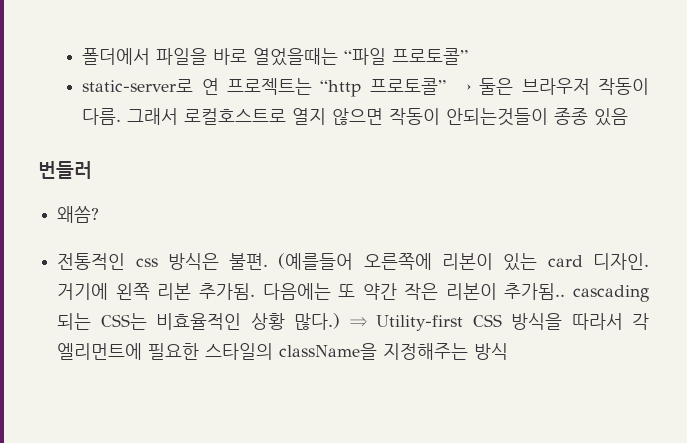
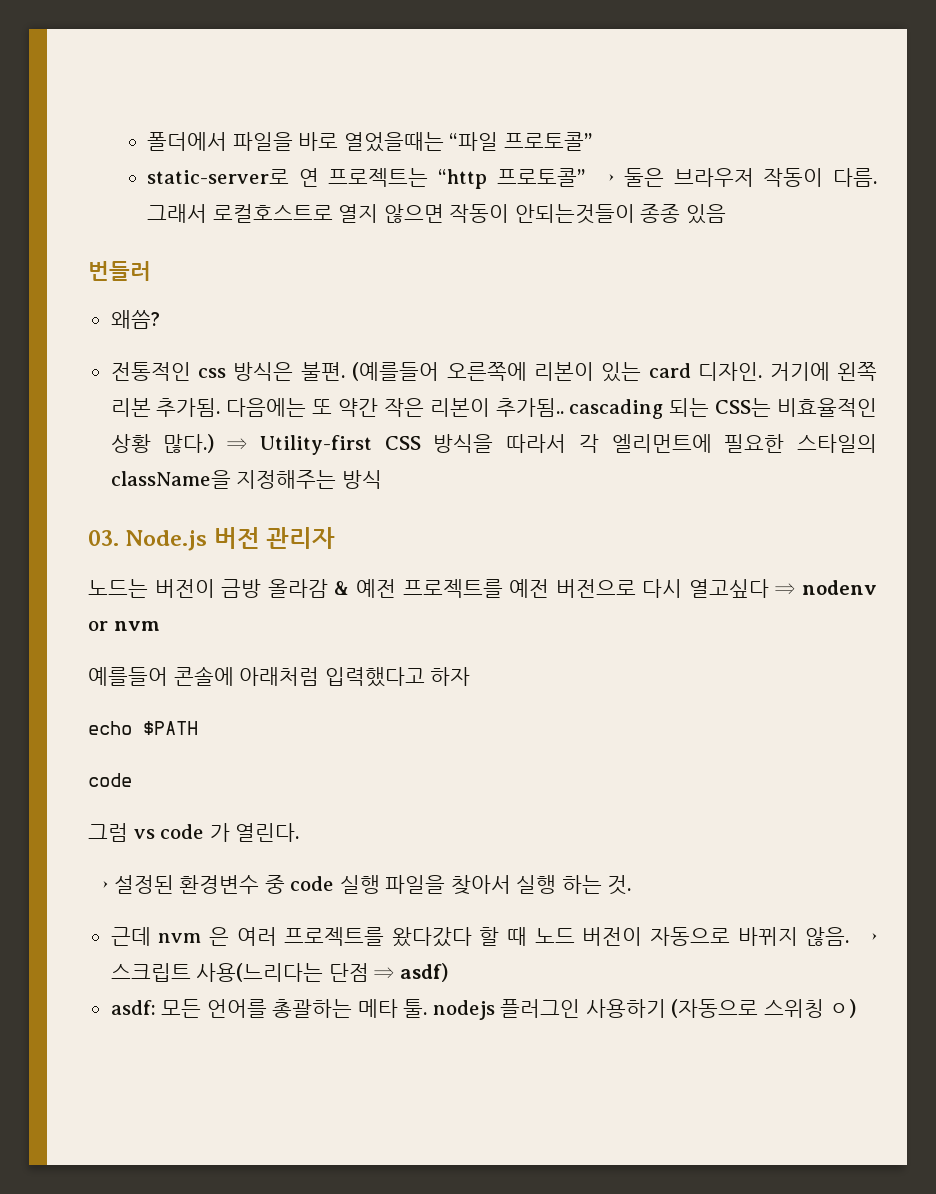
+ 03. Node.js 버전 관리자
+ 노드는 버전이 금방 올라감 & 예전 프로젝트를 예전 버전으로 다시 열고싶다 ⇒ nodenv or nvm
+ 예를들어 콘솔에 아래처럼 입력했다고 하자
+ echo $PATH
+ code
+ 그럼 vs code 가 열린다.
+ → 설정된 환경변수 중 code 실행 파일을 찾아서 실행 하는 것.
+ 근데 nvm 은 여러 프로젝트를 왔다갔다 할 때 노드 버전이 자동으로 바뀌지 않음. → 스크립트 사용(느리다는 단점 ⇒ asdf)
+ asdf: 모든 언어를 총괄하는 메타 툴. nodejs 플러그인 사용하기 (자동으로 스위칭 ㅇ)

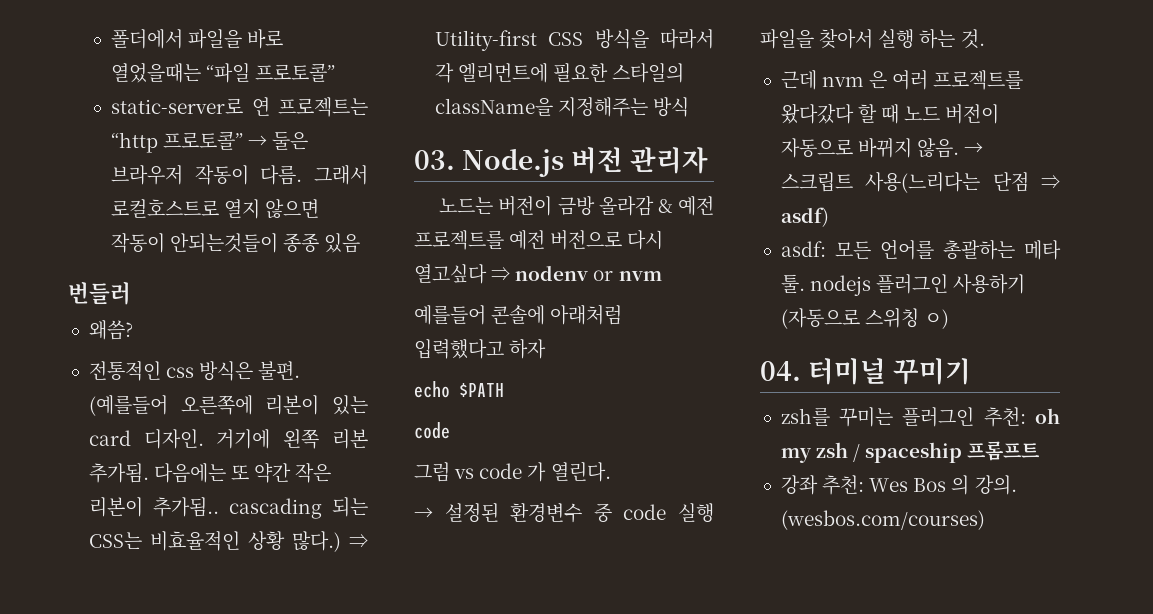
+ 04. 터미널 꾸미기
+ zsh를 꾸미는 플러그인 추천: oh my zsh / spaceship 프롬프트
+ 강좌 추천: Wes Bos 의 강의. (wesbos.com/courses)

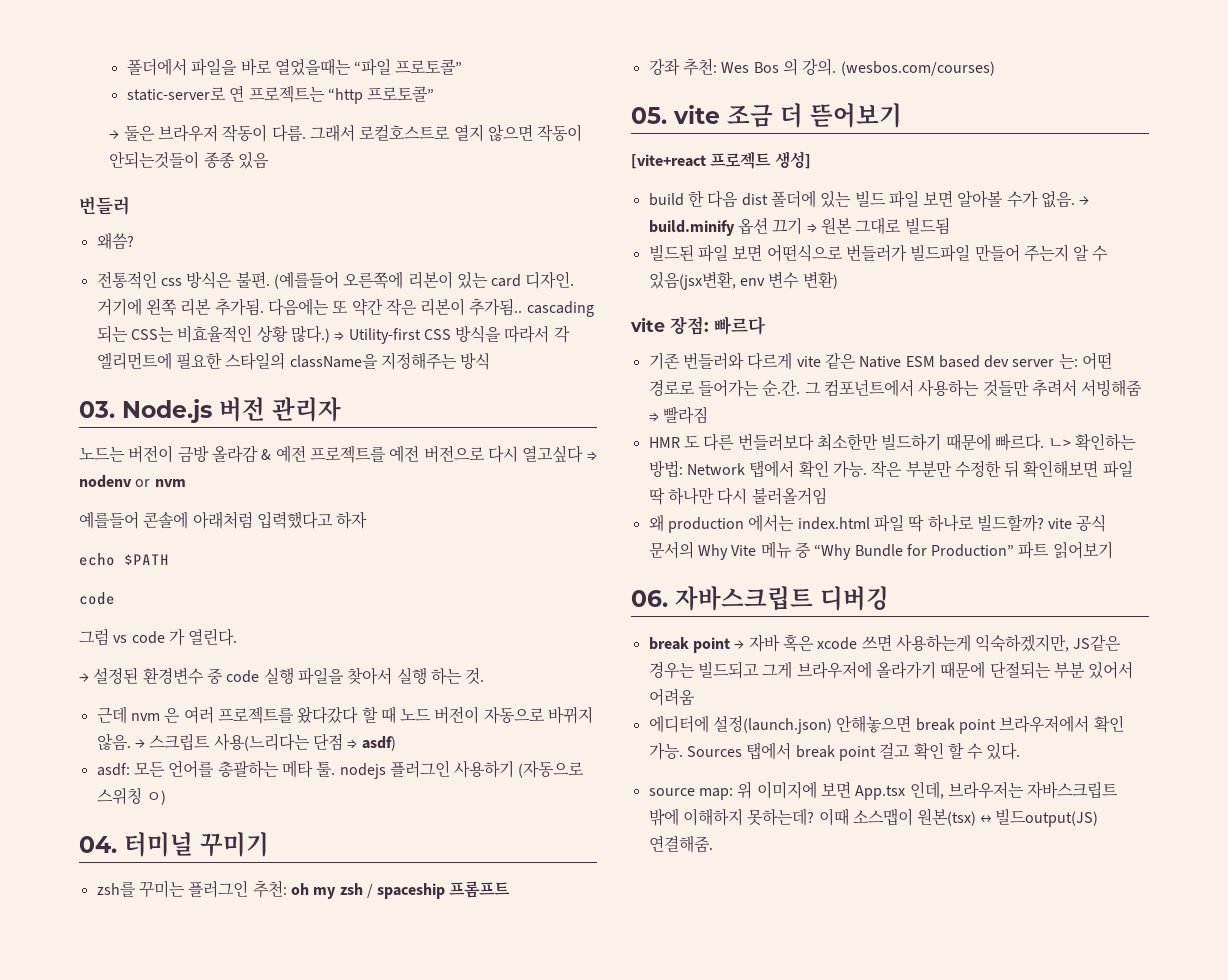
- static-server로 연 프로젝트는 “http 프로토콜” → 둘은 브라우저 작동이 다름.
+ static-server로 연 프로젝트는 “http 프로토콜”
+ → 둘은 브라우저 작동이 다름.
+ 05. vite 조금 더 뜯어보기
+ [vite+react 프로젝트 생성]
+ build 한 다음 dist 폴더에 있는 빌드 파일 보면 알아볼 수가 없음. → build.minify 옵션 끄기 ⇒ 원본 그대로 빌드됨
+ 빌드된 파일 보면 어떤식으로 번들러가 빌드파일 만들어 주는지 알 수 있음(jsx변환, env 변수 변환)
+ vite 장점: 빠르다
+ 기존 번들러와 다르게 vite 같은 Native ESM based dev server 는: 어떤 경로로 들어가는 순.간. 그 컴포넌트에서 사용하는 것들만 추려서 서빙해줌 ⇒ 빨라짐
+ HMR 도 다른 번들러보다 최소한만 빌드하기 때문에 빠르다. ㄴ> 확인하는 방법: Network 탭에서 확인 가능. 작은 부분만 수정한 뒤 확인해보면 파일 딱 하나만 다시 불러올거임
+ 왜 production 에서는 index.html 파일 딱 하나로 빌드할까? vite 공식 문서의 Why Vite 메뉴 중 “Why Bundle for Production” 파트 읽어보기
+ 06. 자바스크립트 디버깅
+ break point → 자바 혹은 xcode 쓰면 사용하는게 익숙하겠지만, JS같은 경우는 빌드되고 그게 브라우저에 올라가기 때문에 단절되는 부분 있어서 어려움
+ 에디터에 설정(launch.json) 안해놓으면 break point 브라우저에서 확인 가능. Sources 탭에서 break point 걸고 확인 할 수 있다.
+ source map: 위 이미지에 보면 App.tsx 인데, 브라우저는 자바스크립트 밖에 이해하지 못하는데? 이때 소스맵이 원본(tsx) ↔ 빌드output(JS) 연결해줌.

